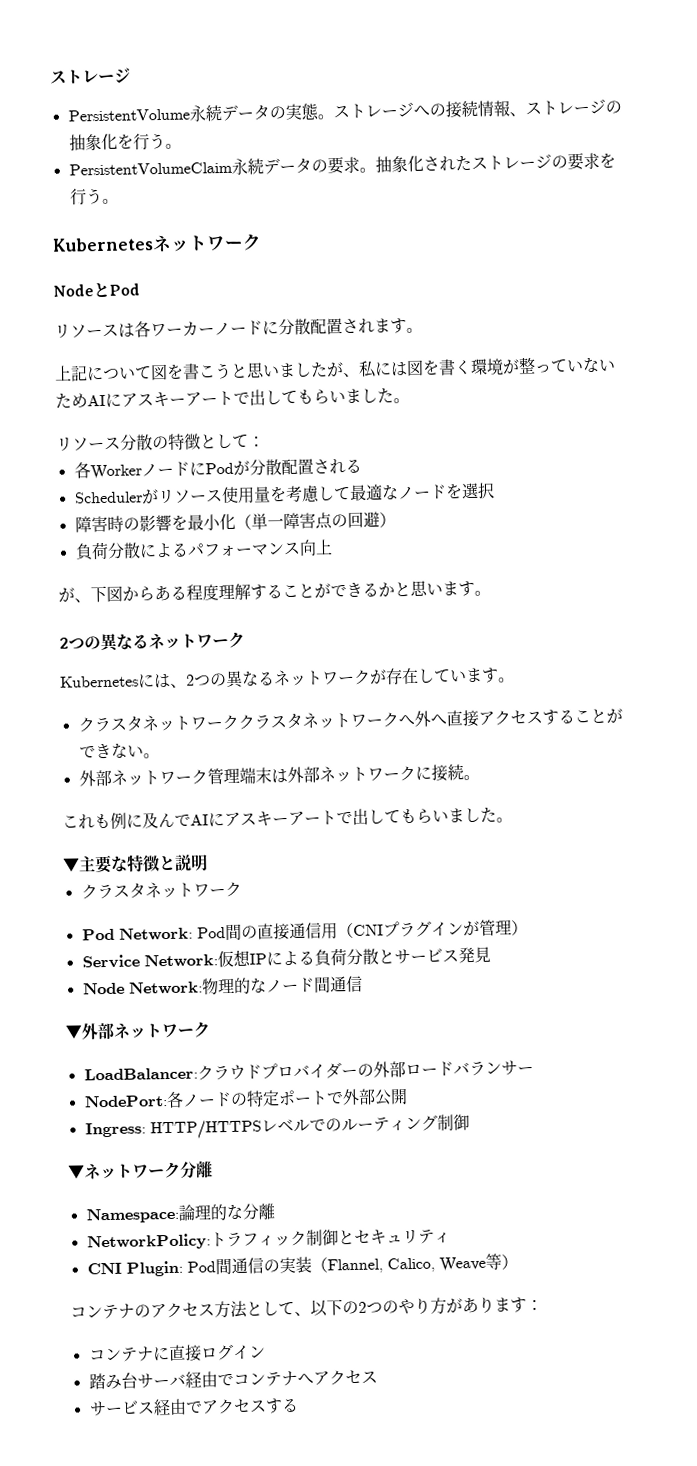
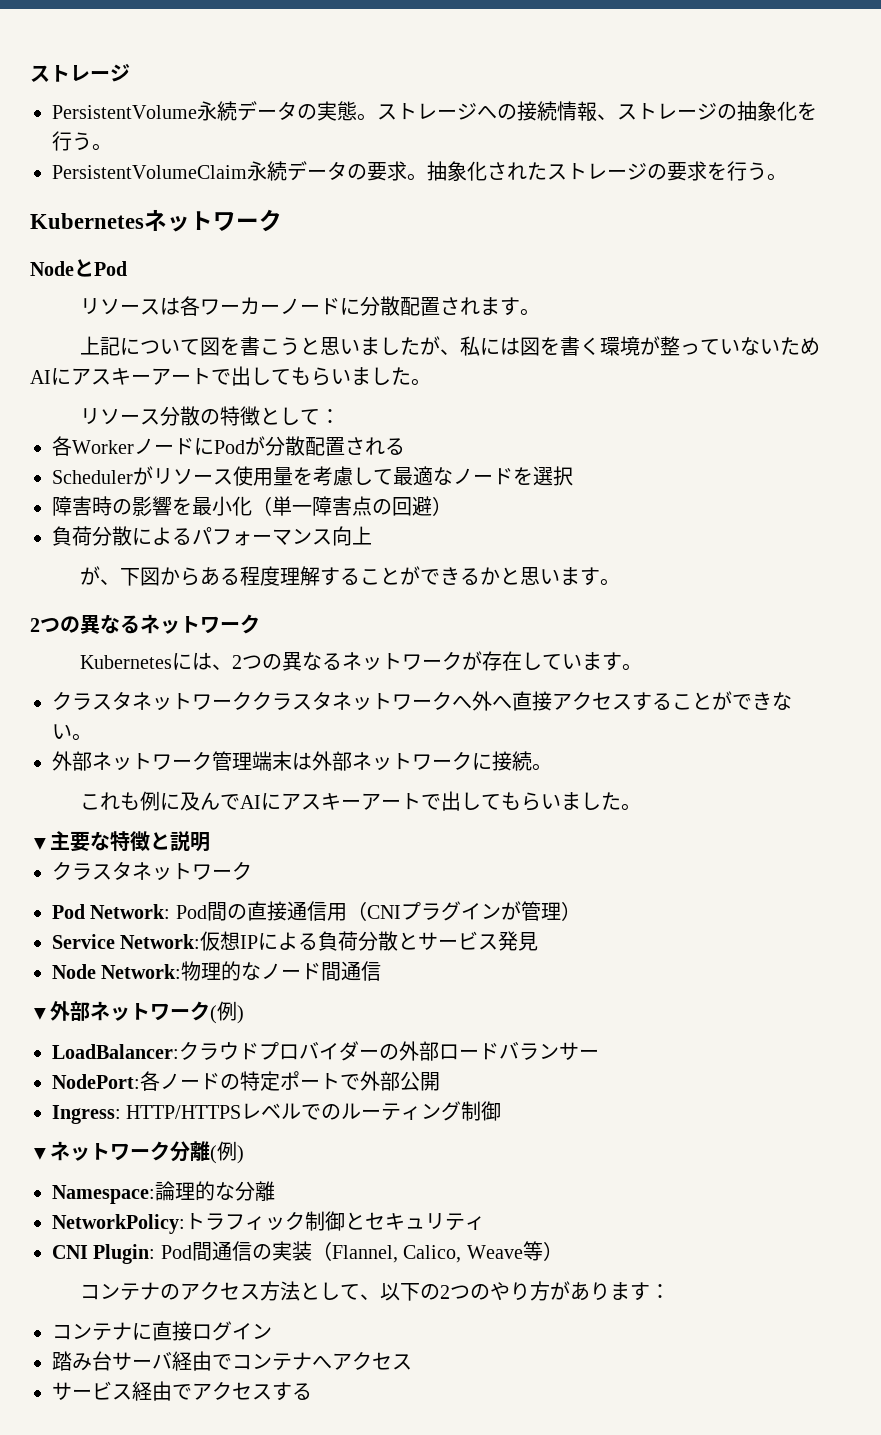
- ▼外部ネットワーク
+ ▼外部ネットワーク(例)
- ▼ネットワーク分離
+ ▼ネットワーク分離(例)

